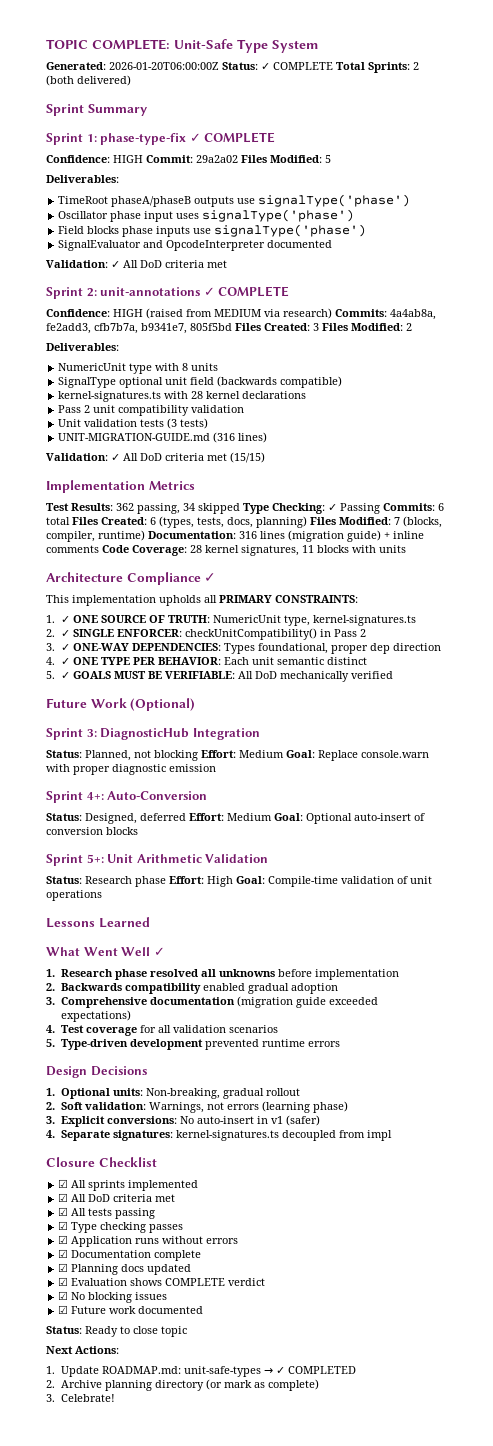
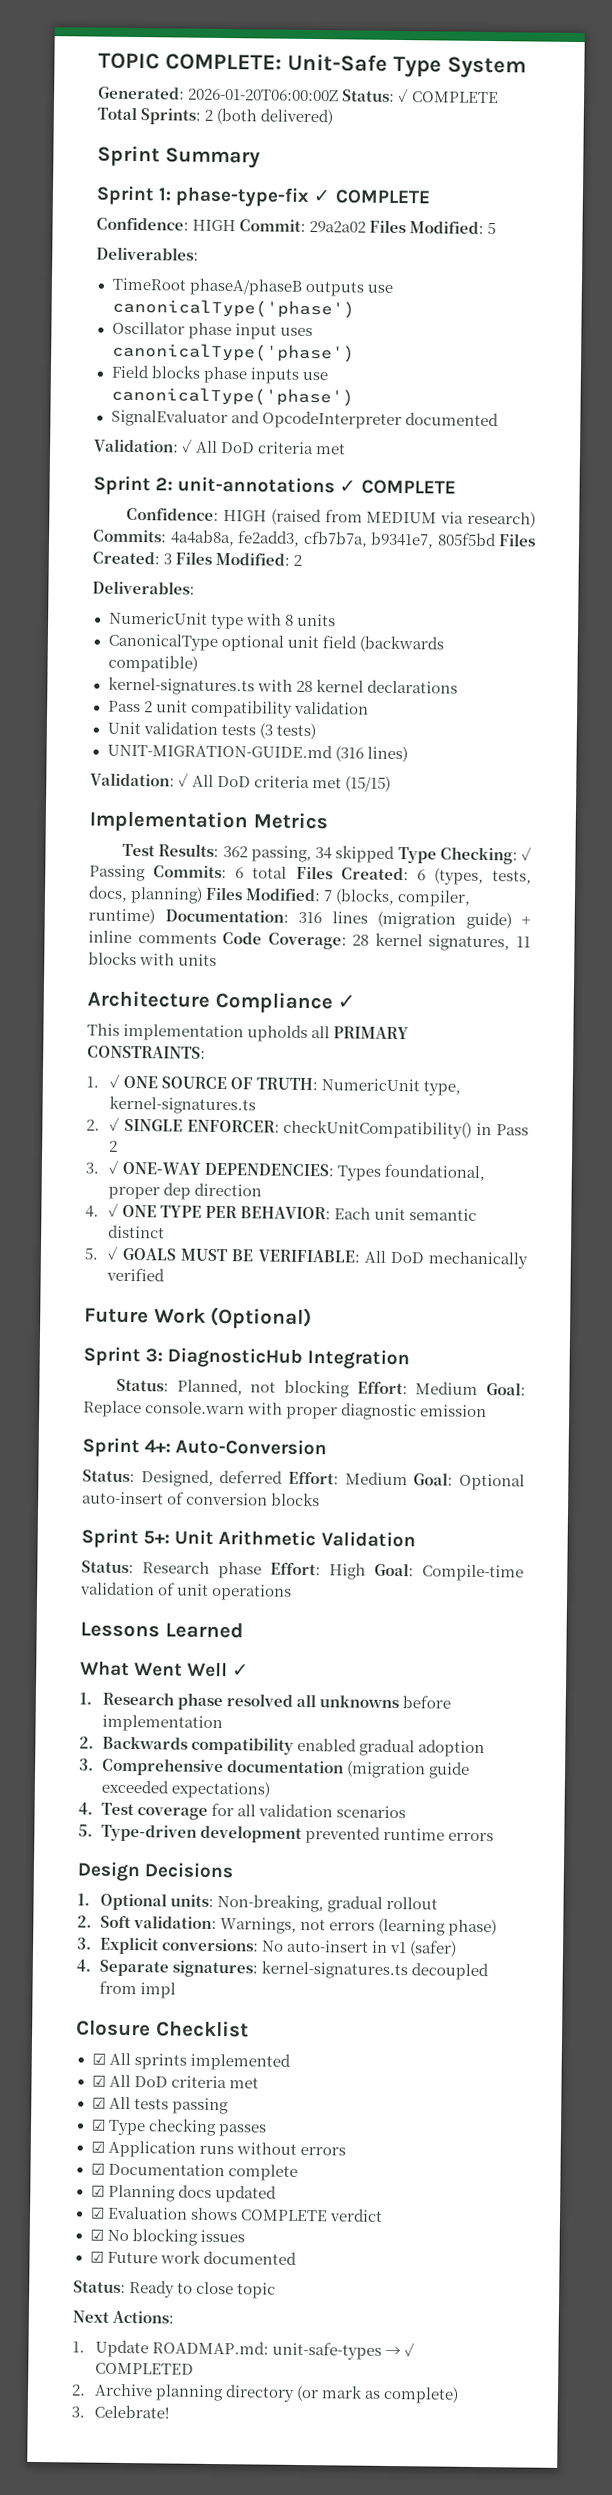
- TimeRoot phaseA/phaseB outputs use signalType('phase')
+ TimeRoot phaseA/phaseB outputs use canonicalType('phase')
- Oscillator phase input uses signalType('phase')
+ Oscillator phase input uses canonicalType('phase')
- Field blocks phase inputs use signalType('phase')
+ Field blocks phase inputs use canonicalType('phase')
- SignalType optional unit field (backwards compatible)
+ CanonicalType optional unit field (backwards compatible)

